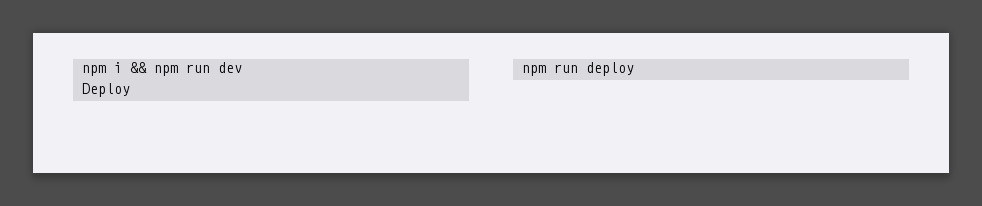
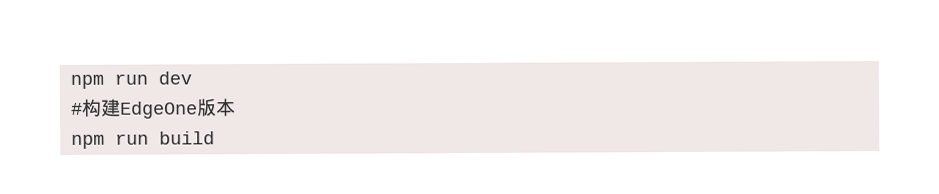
- npm i && npm run dev
+ npm run dev
- Deploy
- npm run deploy
+ #构建EdgeOne版本
+ npm run build

